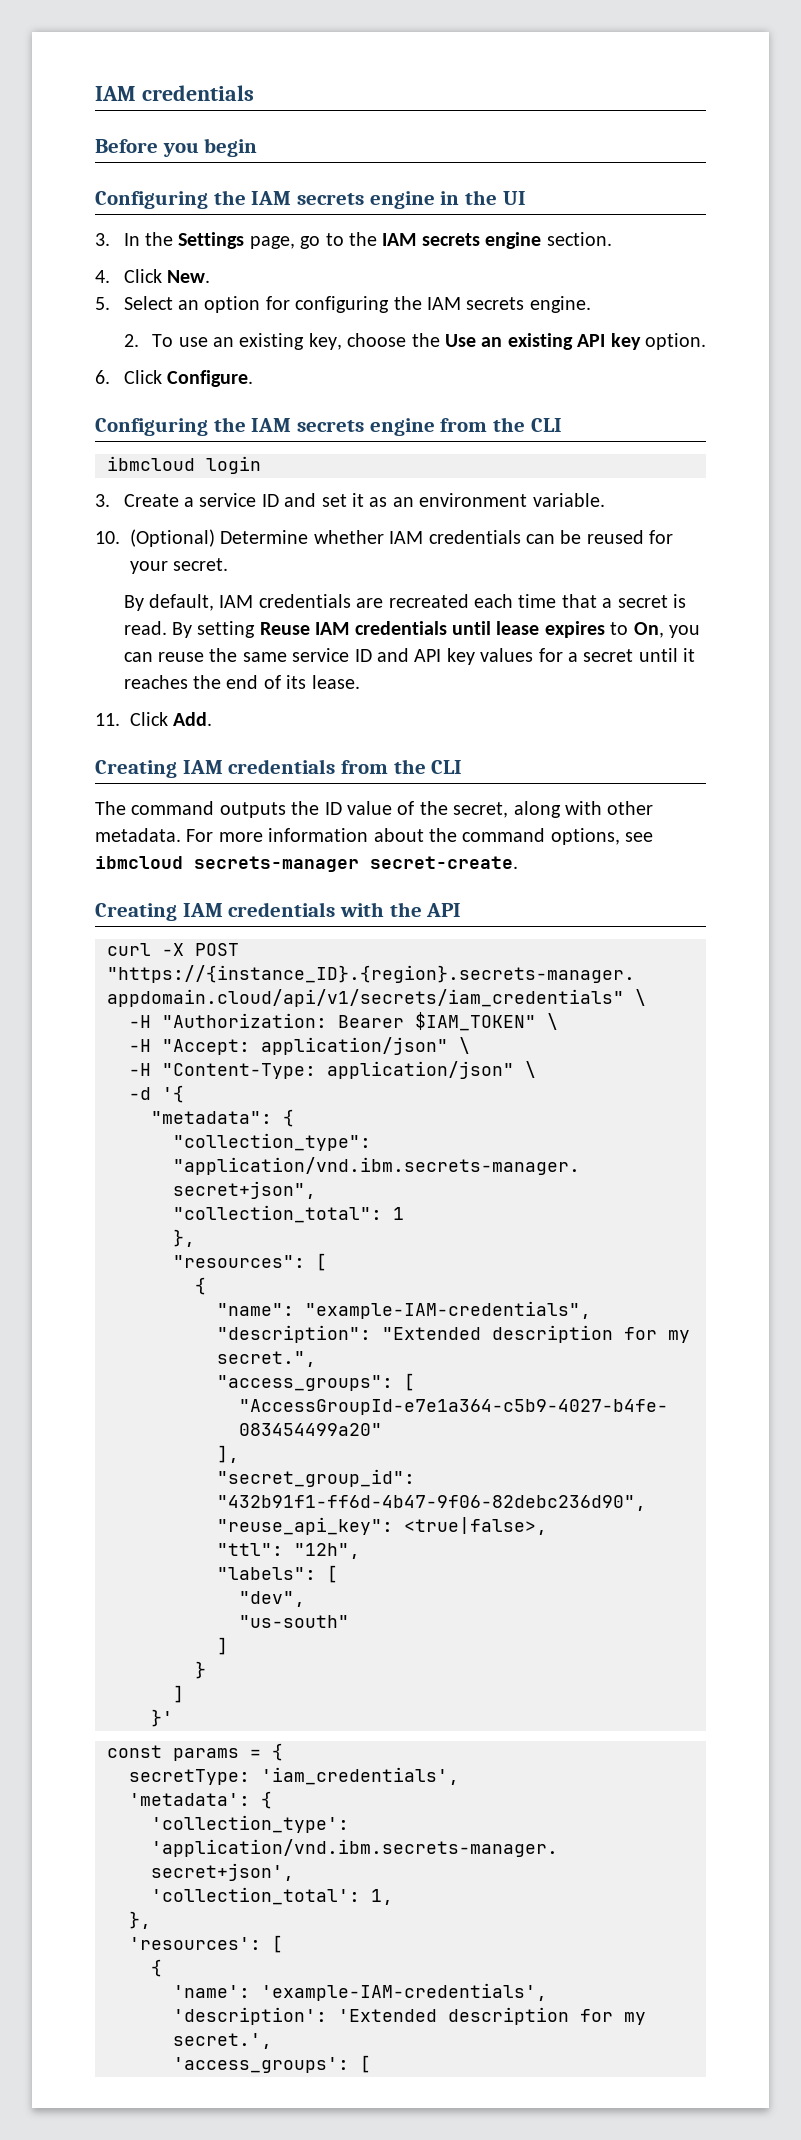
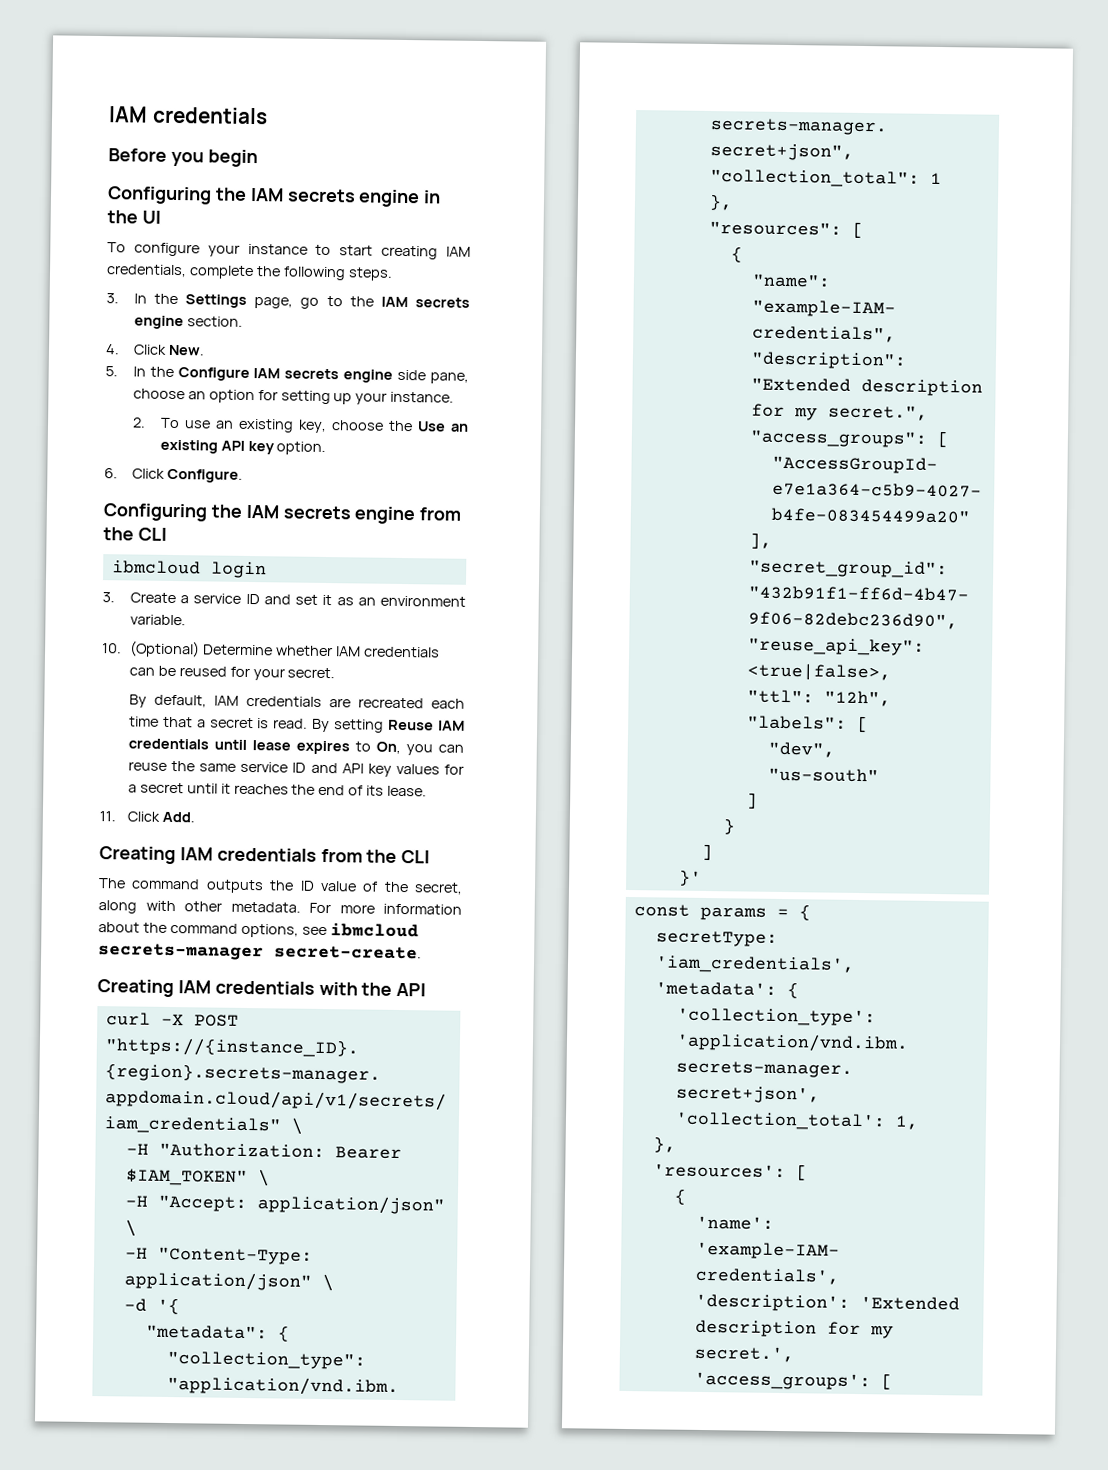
+ To configure your instance to start creating IAM credentials, complete the following steps.
- 5. Select an option for configuring the IAM secrets engine.
+ 5. In the Configure IAM secrets engine side pane, choose an option for setting up your instance.

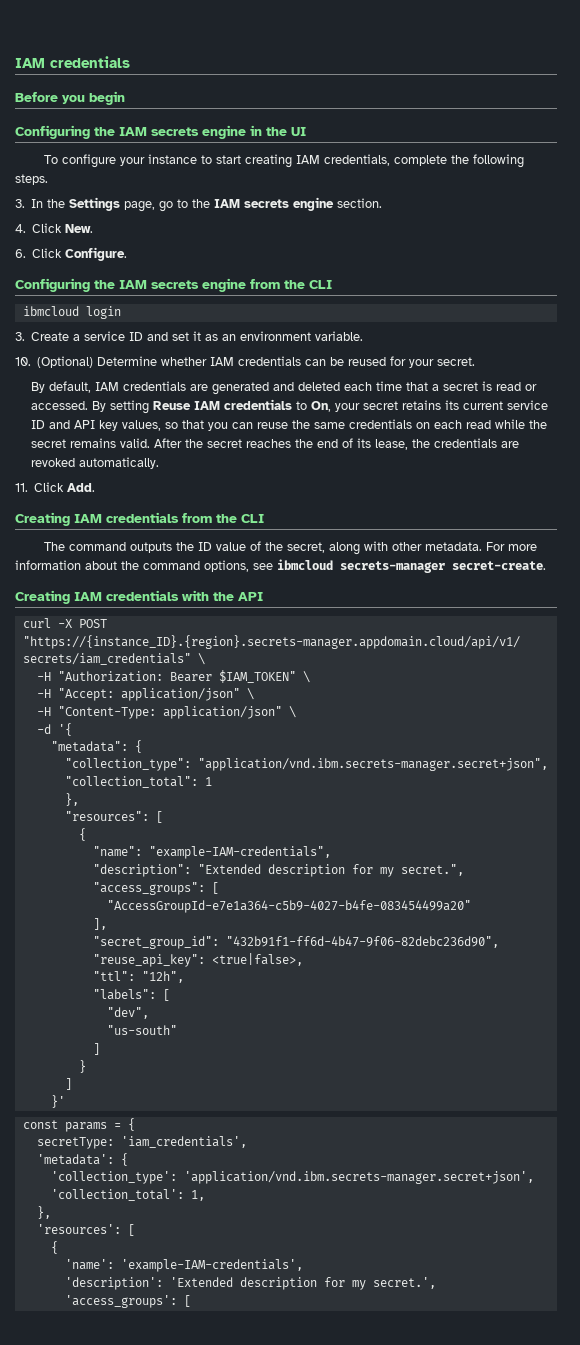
- 5. In the Configure IAM secrets engine side pane, choose an option for setting up your instance.
- 2. To use an existing key, choose the Use an existing API key option.
- By default, IAM credentials are recreated each time that a secret is read.
+ By default, IAM credentials are generated and deleted each time that a secret is read or accessed.
- By setting Reuse IAM credentials until lease expires to On, you can reuse the same service ID and API key values for a secret until it reaches the end of its lease.
+ By setting Reuse IAM credentials to On, your secret retains its current service ID and API key values, so that you can reuse the same credentials on each read while the secret remains valid. After the secret reaches the end of its lease, the credentials are revoked automatically.

